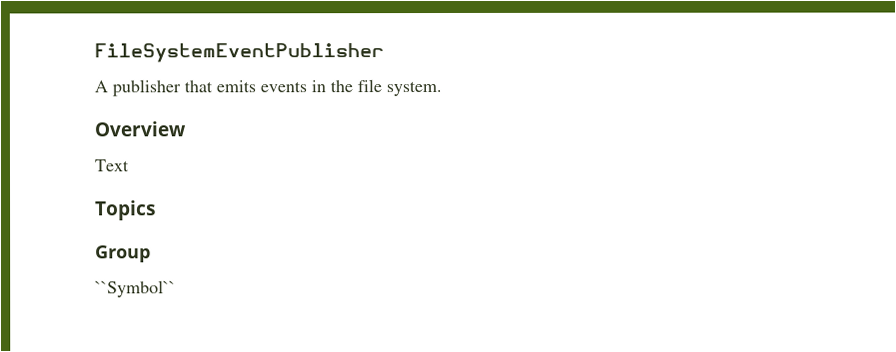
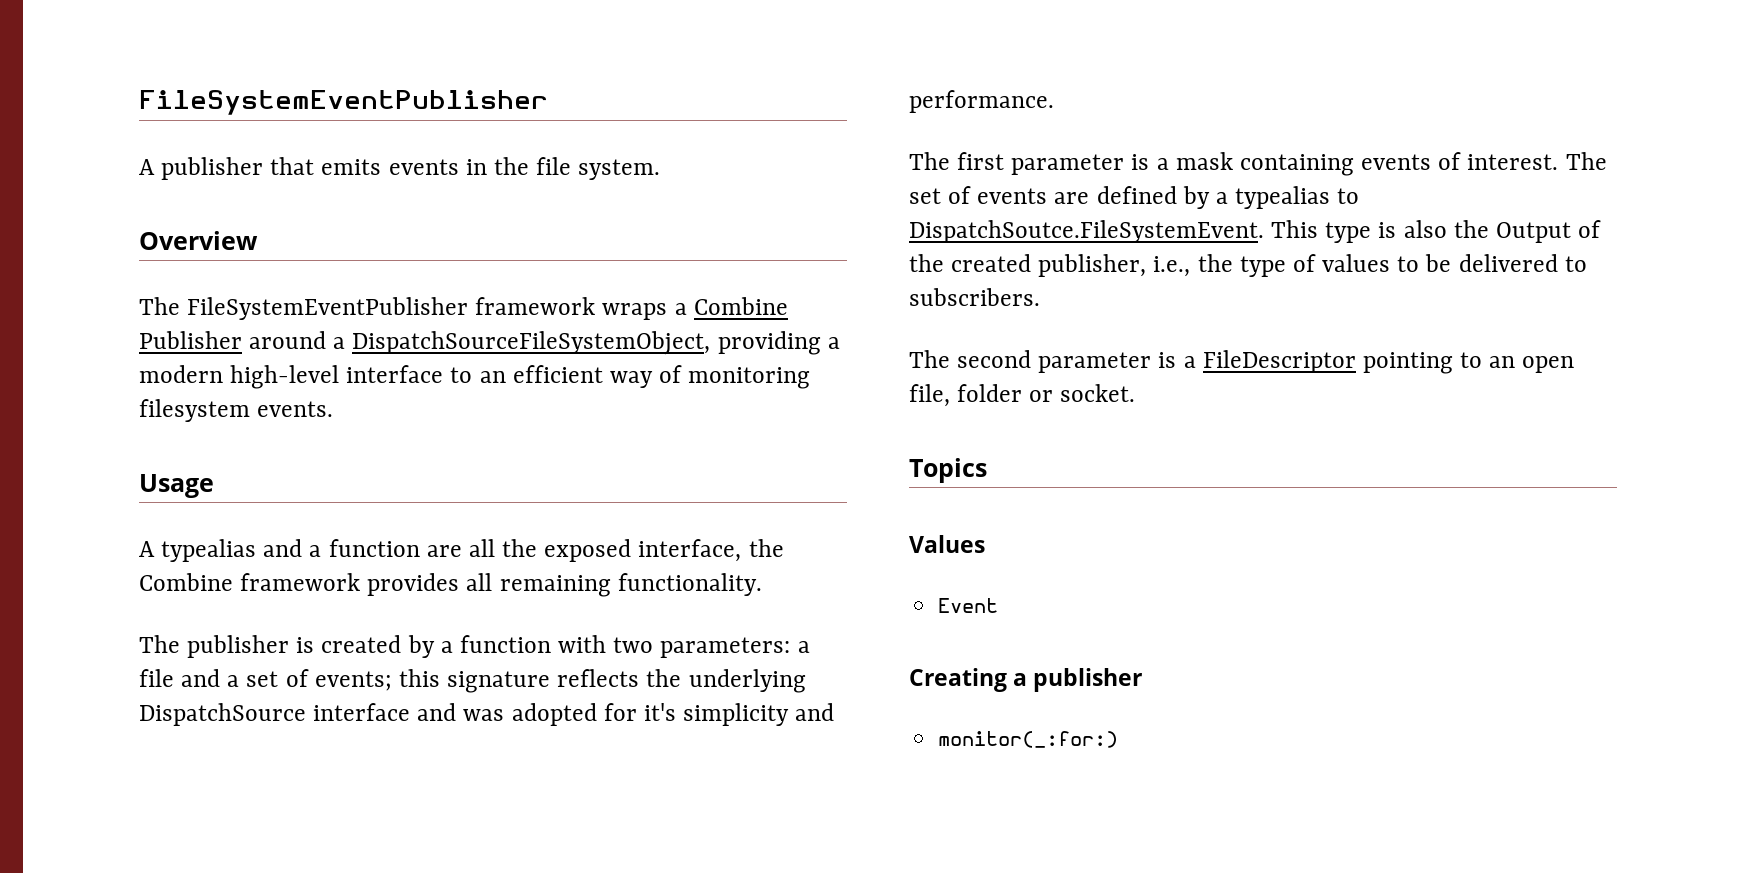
- Text
+ The FileSystemEventPublisher framework wraps a Combine Publisher around a DispatchSourceFileSystemObject, providing a modern high-level interface to an efficient way of monitoring filesystem events.
+ Usage
+ A typealias and a function are all the exposed interface, the Combine framework provides all remaining functionality.
+ The publisher is created by a function with two parameters: a file and a set of events; this signature reflects the underlying DispatchSource interface and was adopted for it's simplicity and performance.
+ The first parameter is a mask containing events of interest. The set of events are defined by a typealias to DispatchSoutce.FileSystemEvent. This type is also the Output of the created publisher, i.e., the type of values to be delivered to subscribers.
+ The second parameter is a FileDescriptor pointing to an open file, folder or socket.
  Topics
- Group
- ``Symbol``
+ Values
+ Event
+ Creating a publisher
+ monitor(_:for:)

